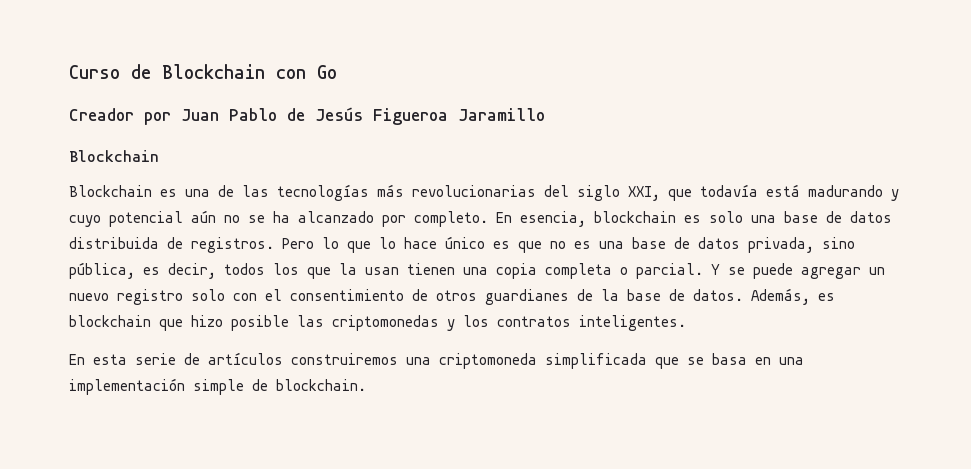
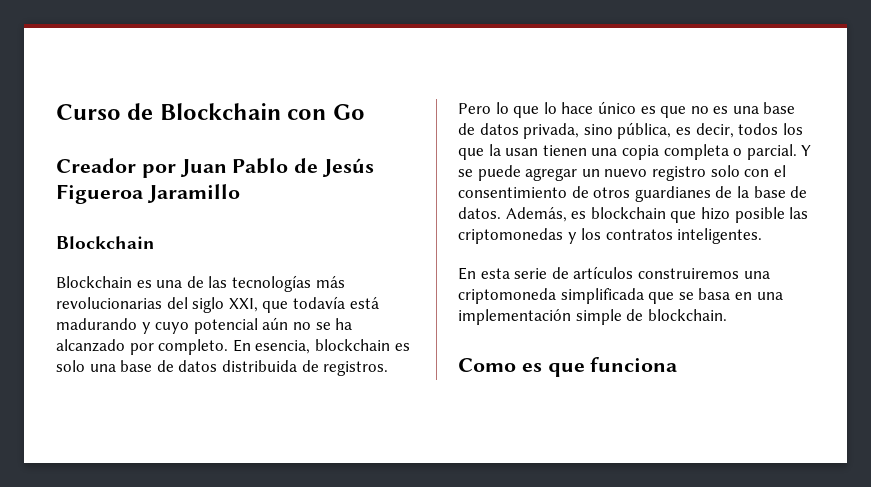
+ Como es que funciona

